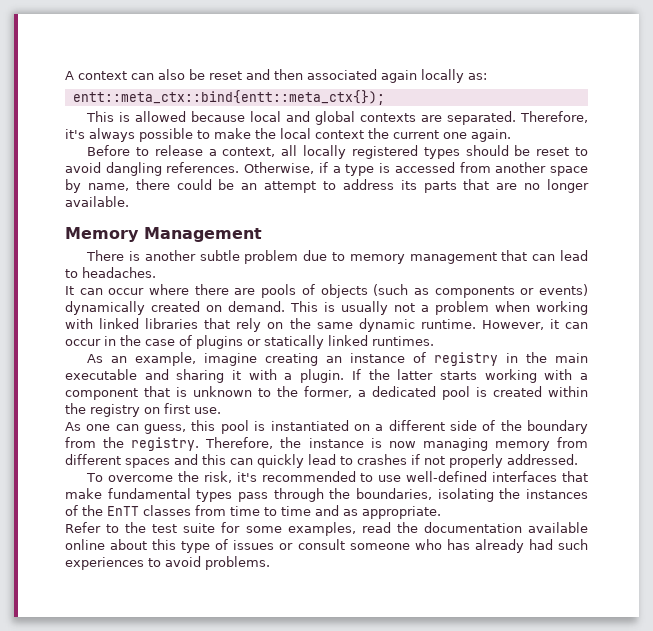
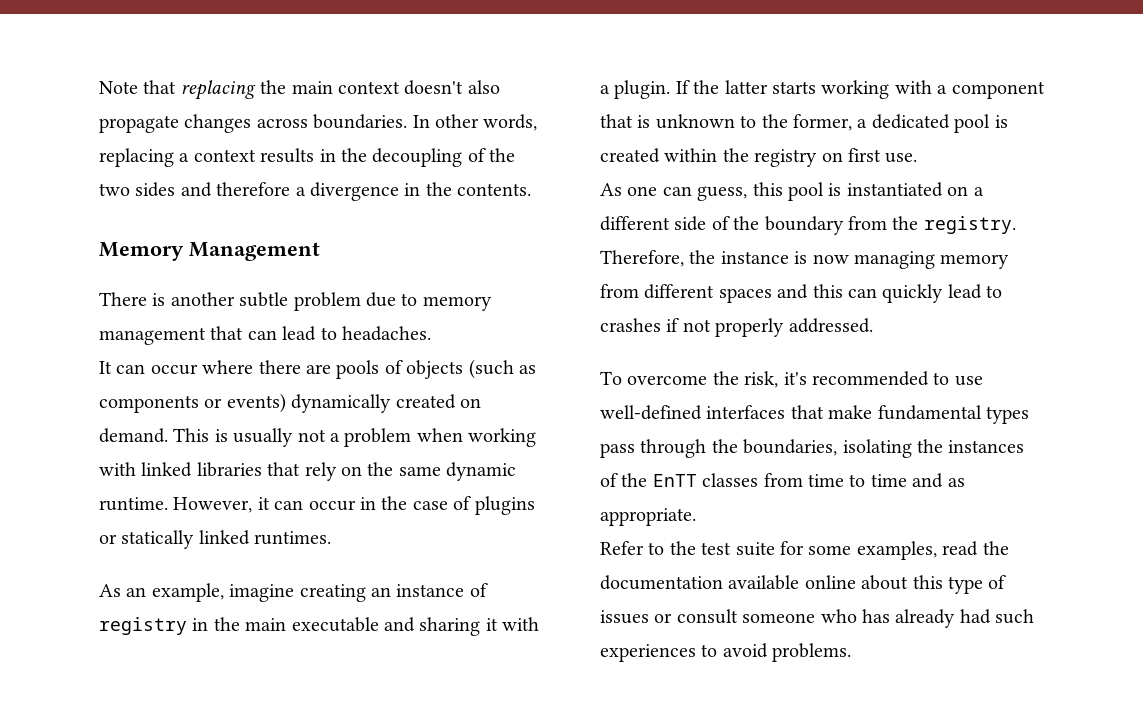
- A context can also be reset and then associated again locally as:
- entt::meta_ctx::bind{entt::meta_ctx{});
- This is allowed because local and global contexts are separated. Therefore, it's always possible to make the local context the current one again.
- Before to release a context, all locally registered types should be reset to avoid dangling references. Otherwise, if a type is accessed from another space by name, there could be an attempt to address its parts that are no longer available.
+ Note that replacing the main context doesn't also propagate changes across boundaries. In other words, replacing a context results in the decoupling of the two sides and therefore a divergence in the contents.

